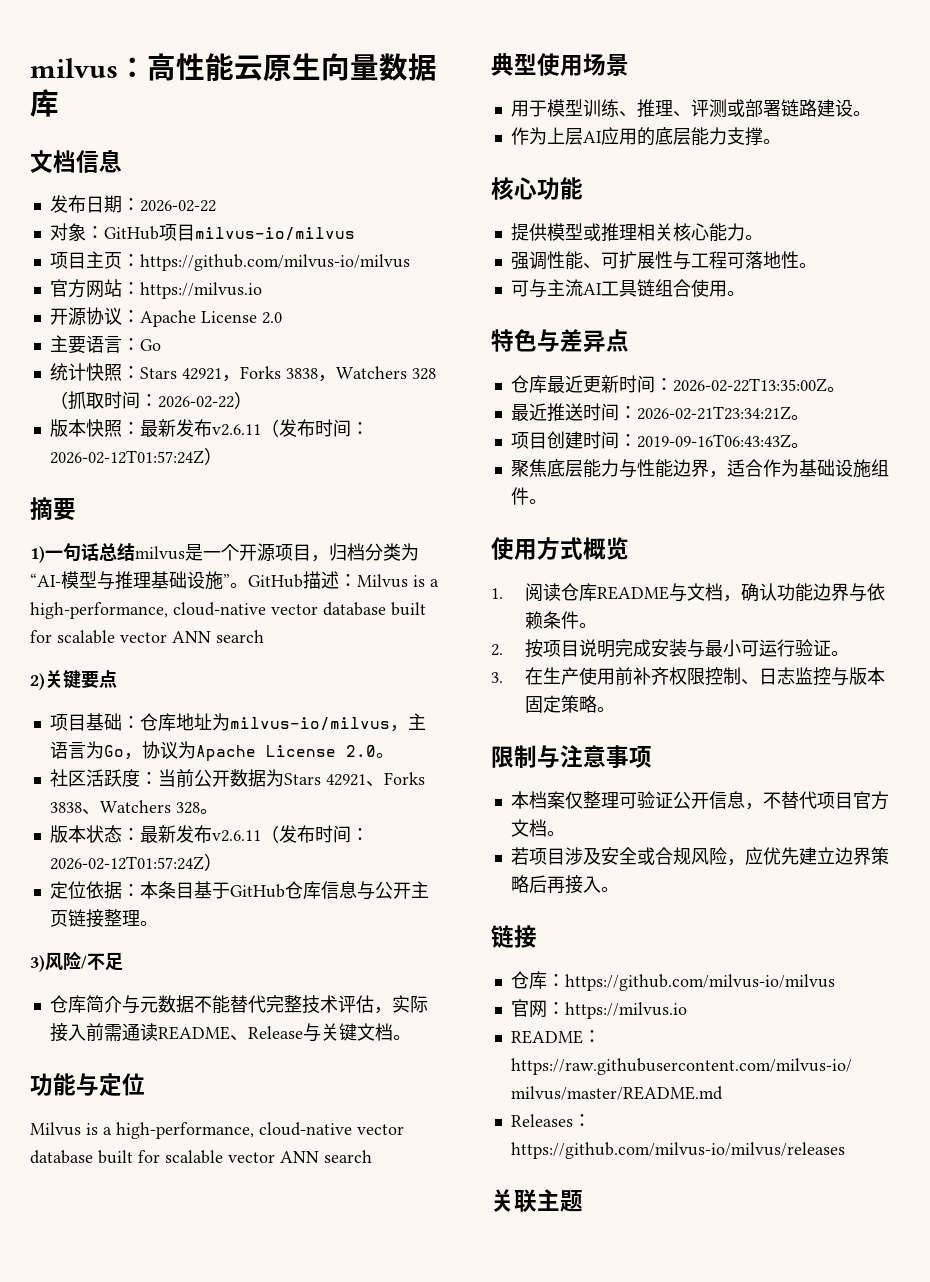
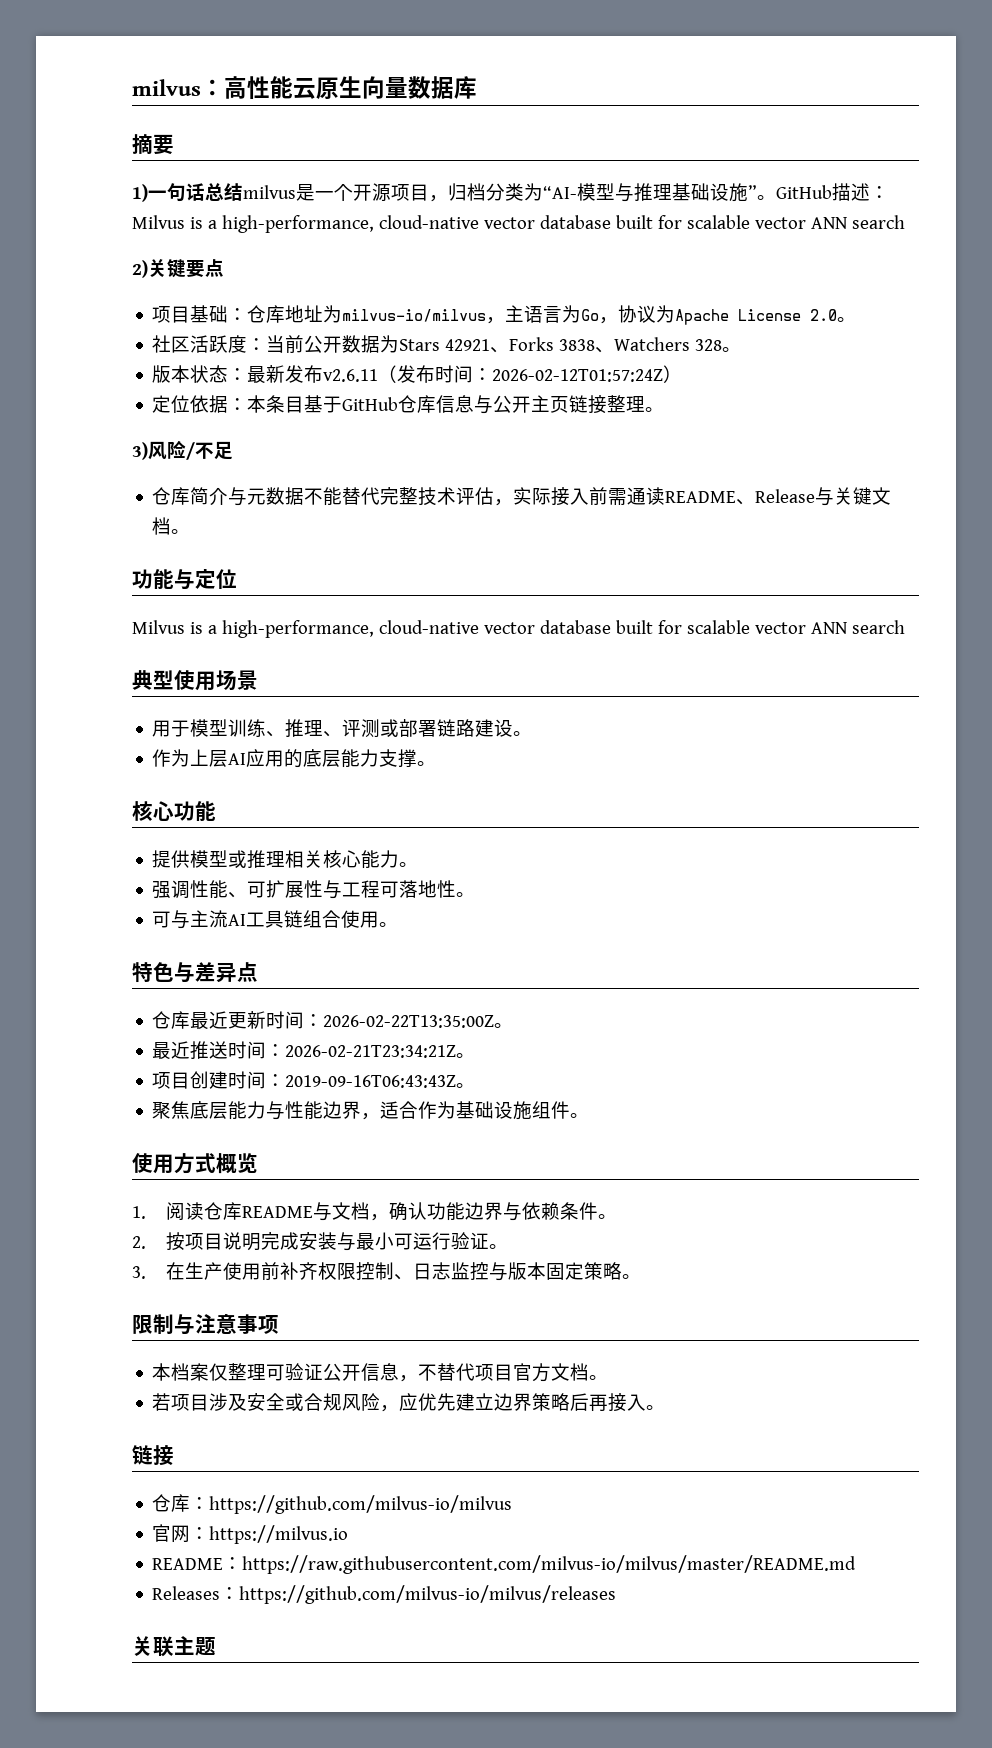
- 文档信息
- 发布日期：2026-02-22
- 对象：GitHub项目milvus-io/milvus
- 项目主页：https://github.com/milvus-io/milvus
- 官方网站：https://milvus.io
- 开源协议：Apache License 2.0
- 主要语言：Go
- 统计快照：Stars 42921，Forks 3838，Watchers 328（抓取时间：2026-02-22）
- 版本快照：最新发布v2.6.11（发布时间：2026-02-12T01:57:24Z）

